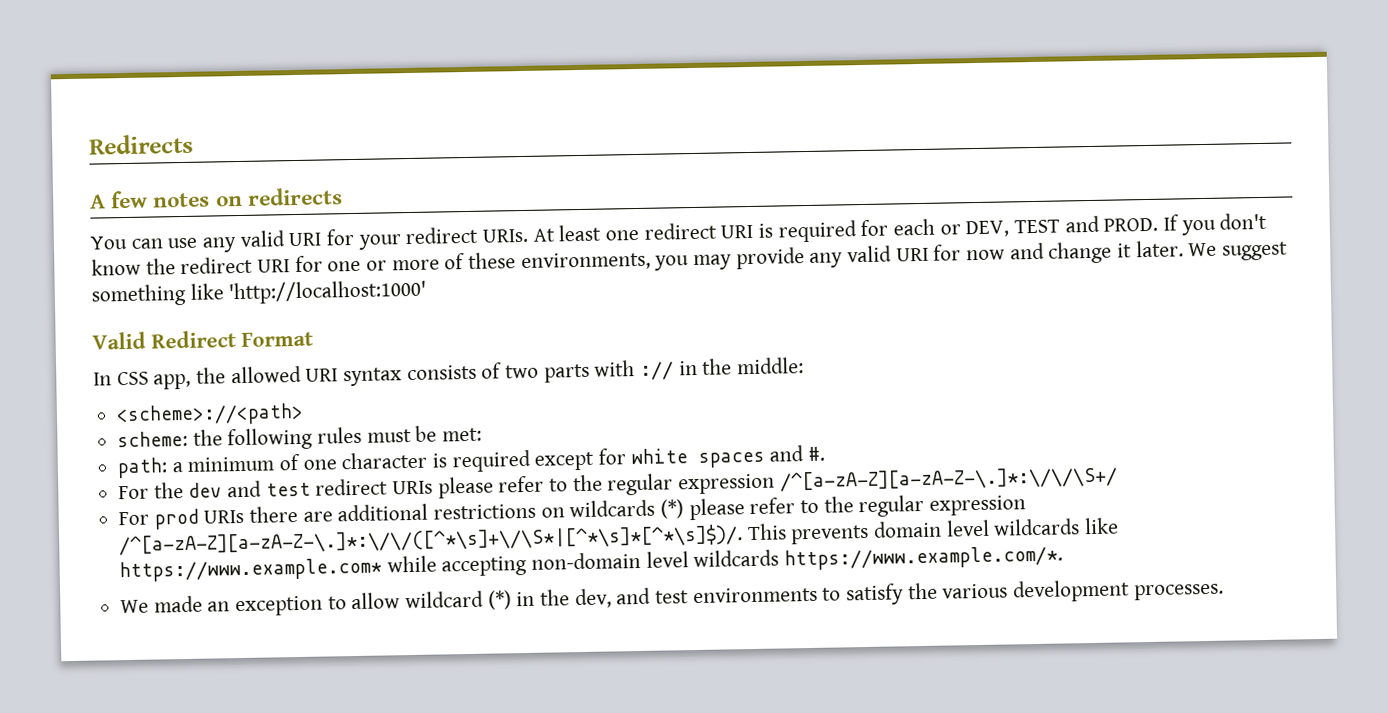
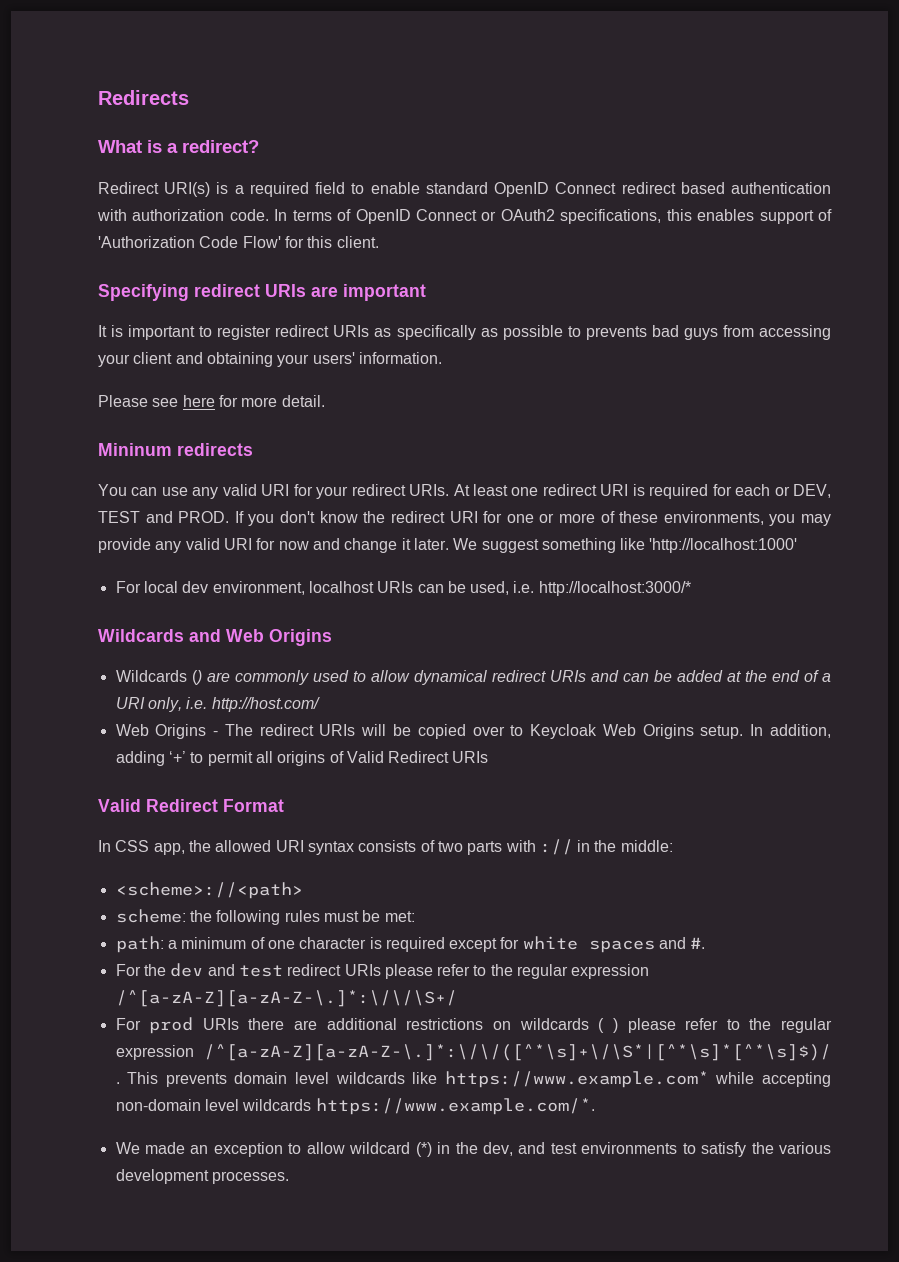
- A few notes on redirects
+ What is a redirect?
+ Redirect URI(s) is a required field to enable standard OpenID Connect redirect based authentication with authorization code. In terms of OpenID Connect or OAuth2 specifications, this enables support of 'Authorization Code Flow' for this client.
+ Specifying redirect URIs are important
+ It is important to register redirect URIs as specifically as possible to prevents bad guys from accessing your client and obtaining your users' information.
+ Please see here for more detail.
+ Mininum redirects
+ For local dev environment, localhost URIs can be used, i.e. http://localhost:3000/*
+ Wildcards and Web Origins
+ Wildcards () are commonly used to allow dynamical redirect URIs and can be added at the end of a URI only, i.e. http://host.com/
+ Web Origins - The redirect URIs will be copied over to Keycloak Web Origins setup. In addition, adding ‘+’ to permit all origins of Valid Redirect URIs
- For prod URIs there are additional restrictions on wildcards (*) please refer to the regular expression /^[a-zA-Z][a-zA-Z-\.]*:\/\/([^*\s]+\/\S*|[^*\s]*[^*\s]$)/. This prevents domain level wildcards like https://www.example.com* while accepting non-domain level wildcards https://www.example.com/*.
+ For prod URIs there are additional restrictions on wildcards ( ) please refer to the regular expression /^[a-zA-Z][a-zA-Z-\.]*:\/\/([^*\s]+\/\S*|[^*\s]*[^*\s]$)/ . This prevents domain level wildcards like https://www.example.com* while accepting non-domain level wildcards https://www.example.com/*.

